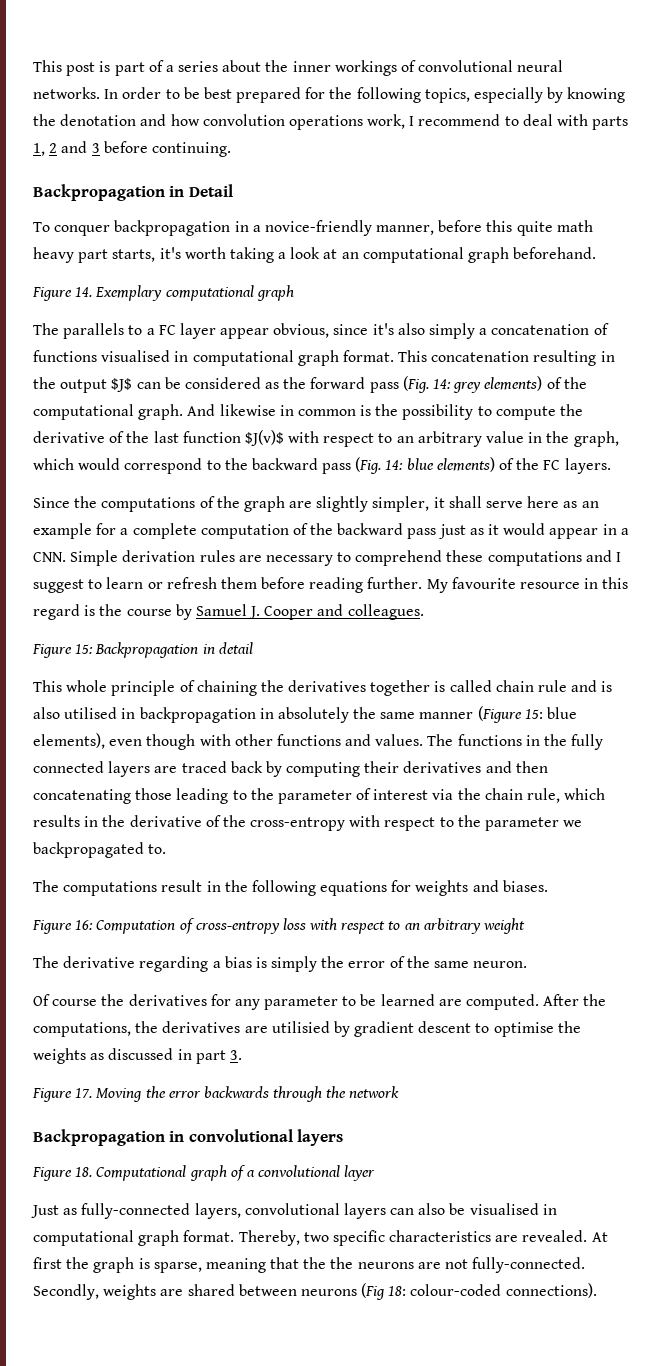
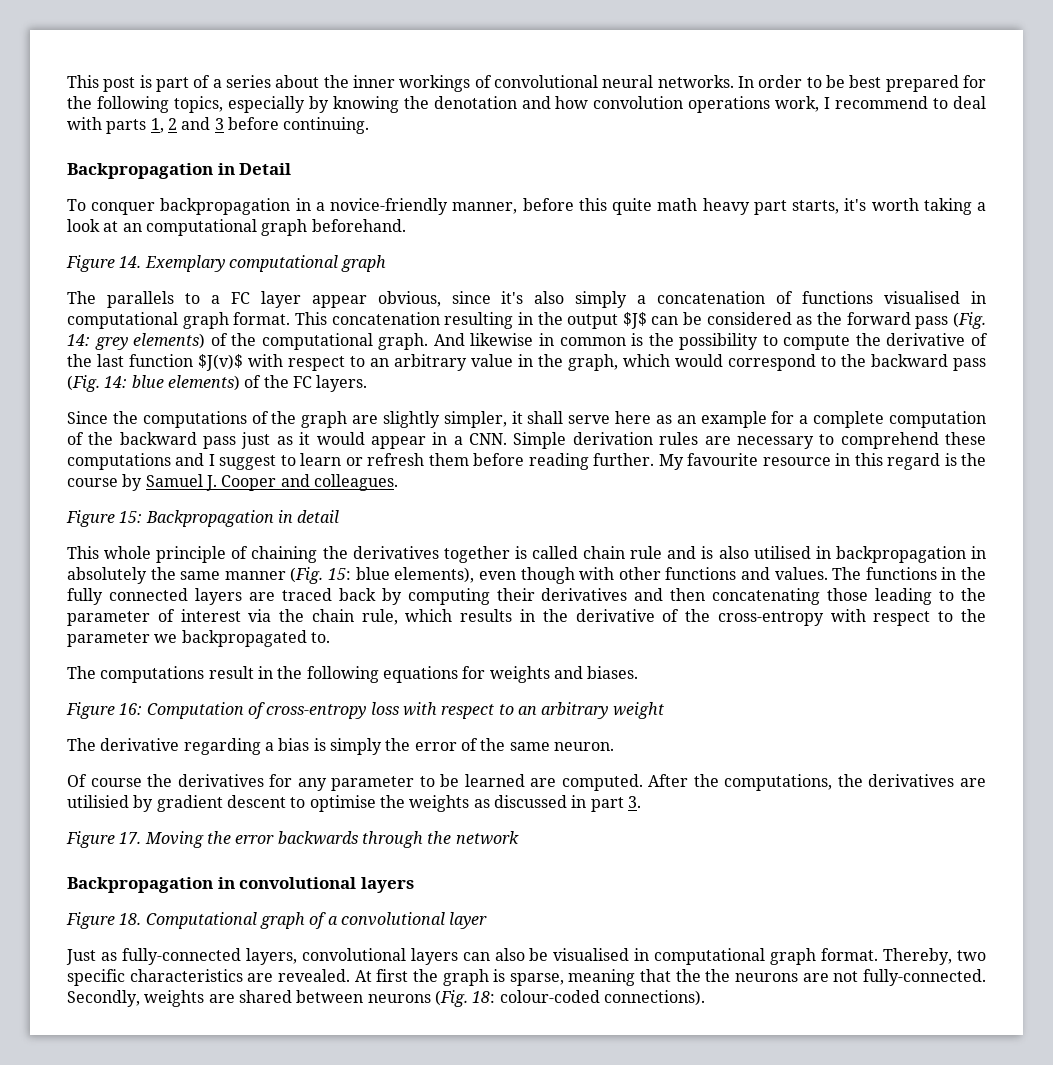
- This whole principle of chaining the derivatives together is called chain rule and is also utilised in backpropagation in absolutely the same manner (Figure 15: blue elements), even though with other functions and values.
+ This whole principle of chaining the derivatives together is called chain rule and is also utilised in backpropagation in absolutely the same manner (Fig. 15: blue elements), even though with other functions and values.
- Secondly, weights are shared between neurons (Fig 18: colour-coded connections).
+ Secondly, weights are shared between neurons (Fig. 18: colour-coded connections).

